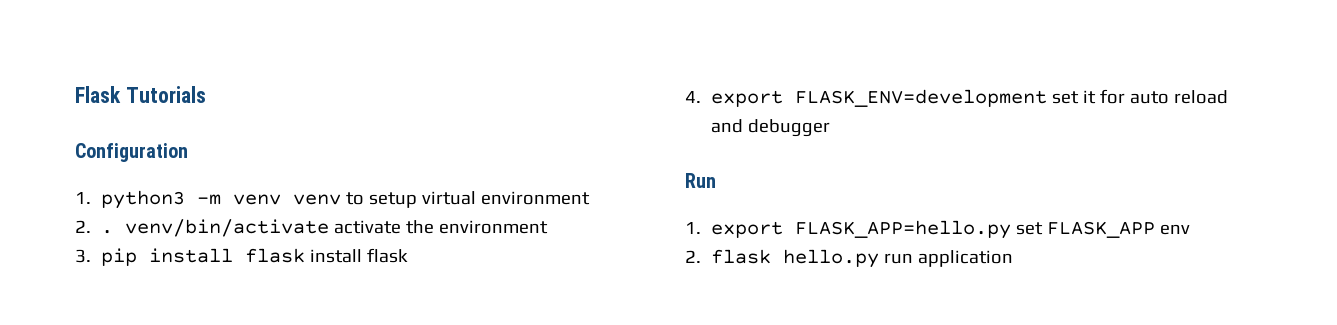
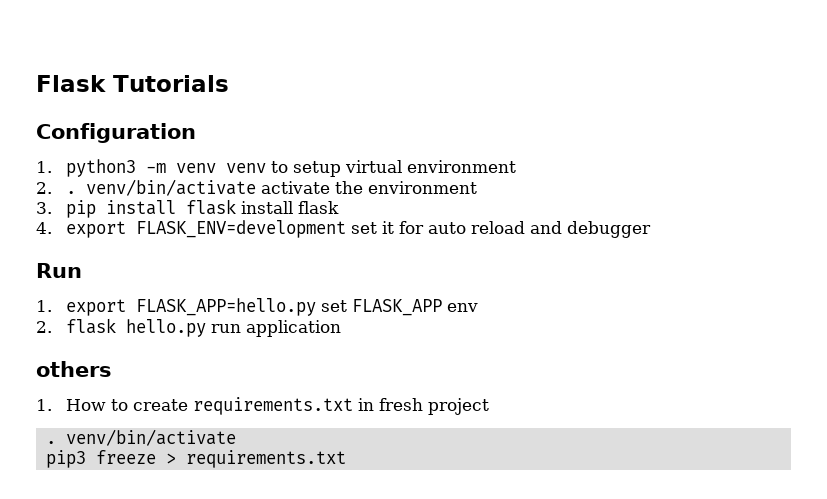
+ others
+ 1. How to create requirements.txt in fresh project
+ . venv/bin/activate
+ pip3 freeze > requirements.txt

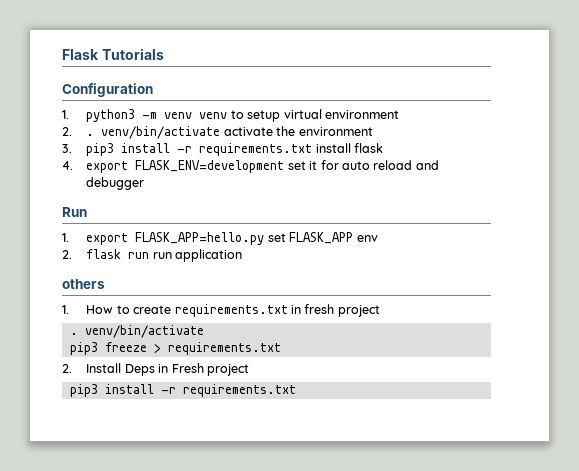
- 3. pip install flask install flask
+ 3. pip3 install -r requirements.txt install flask
- 2. flask hello.py run application
+ 2. flask run run application
+ 2. Install Deps in Fresh project
+ pip3 install -r requirements.txt

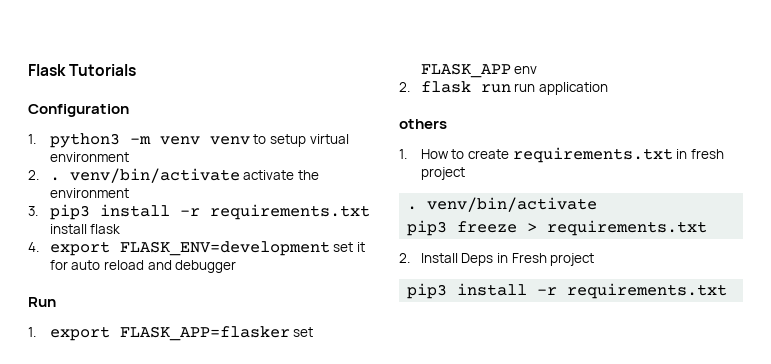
- 1. export FLASK_APP=hello.py set FLASK_APP env
+ 1. export FLASK_APP=flasker set FLASK_APP env

